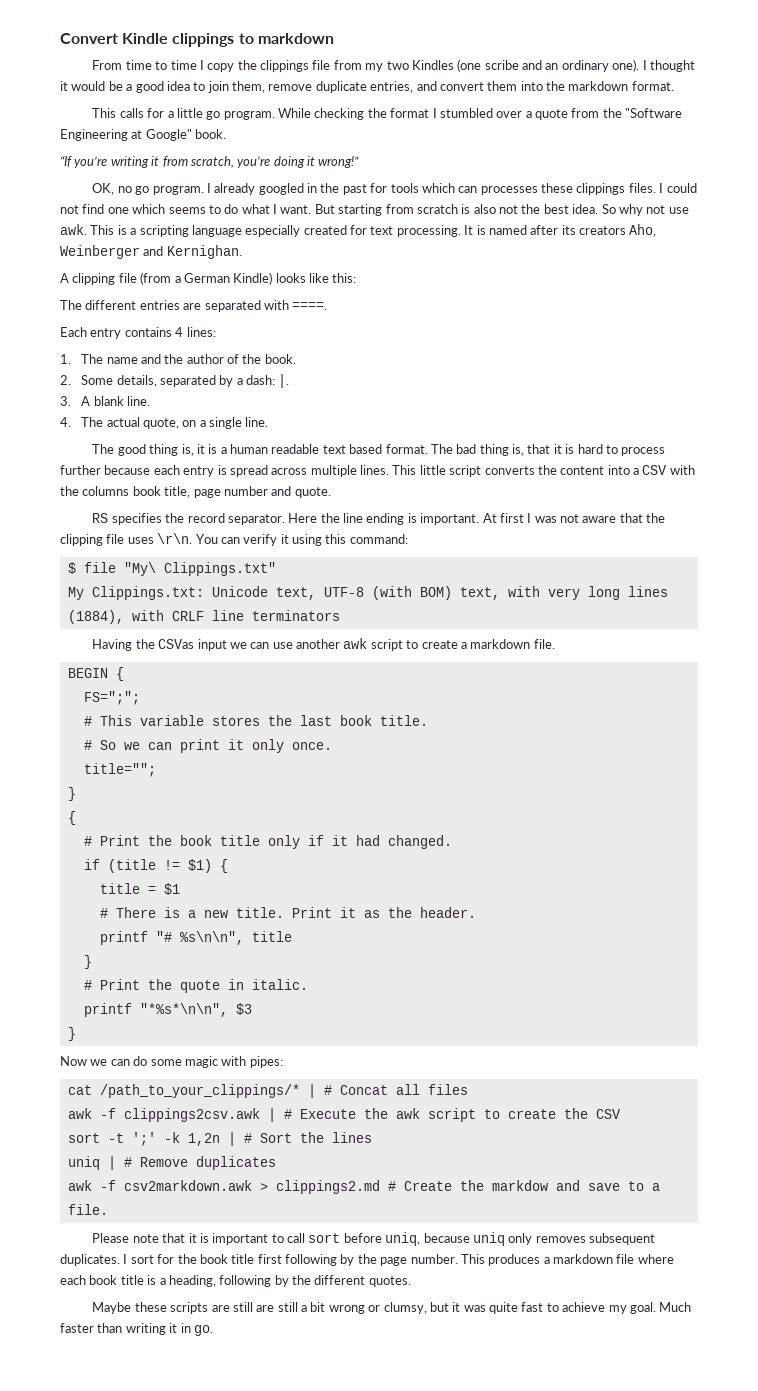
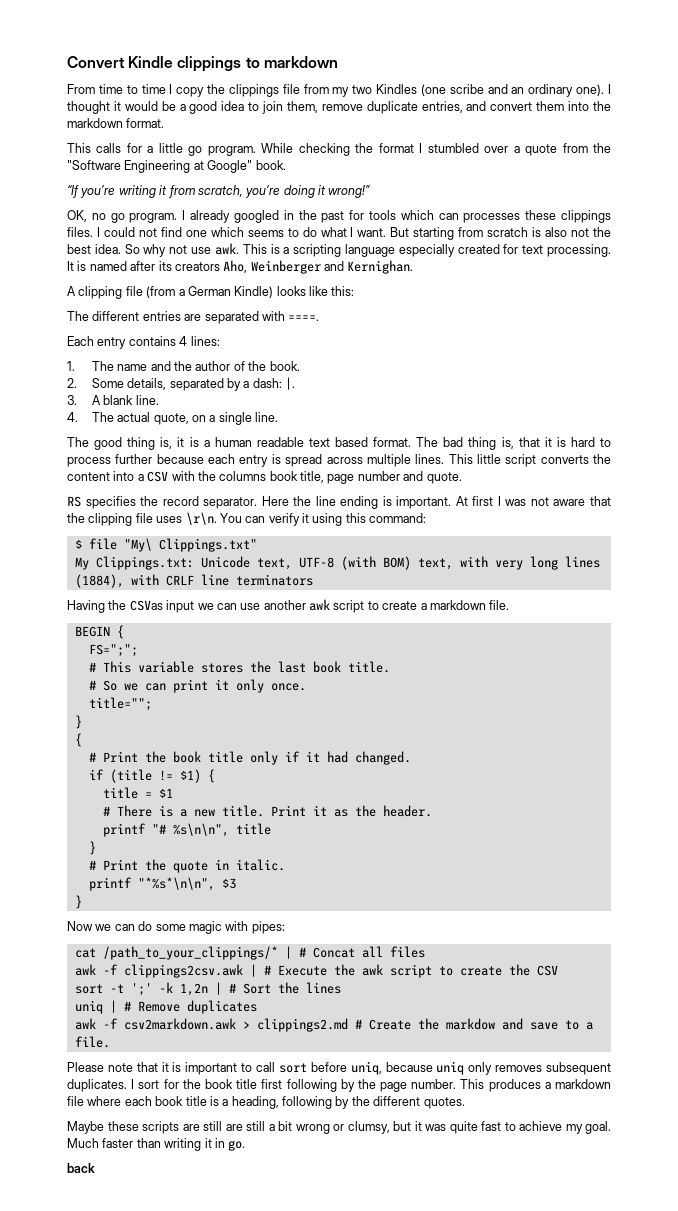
+ back

